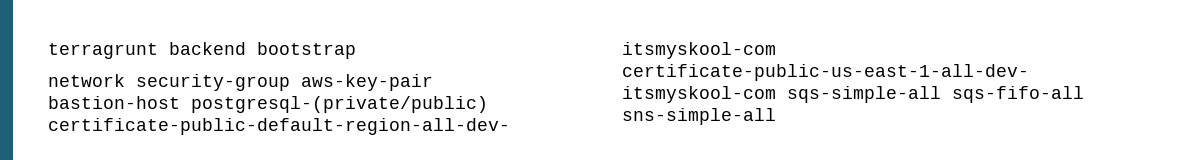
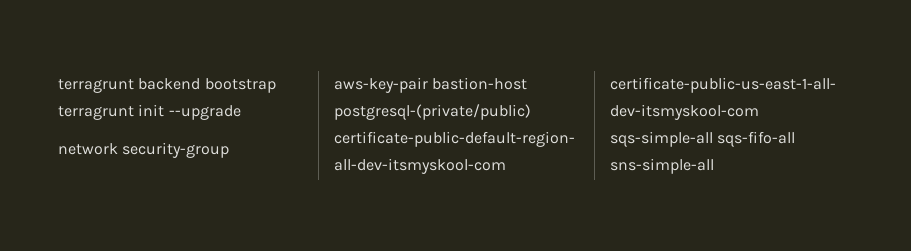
- terragrunt backend bootstrap
+ terragrunt backend bootstrap terragrunt init --upgrade

